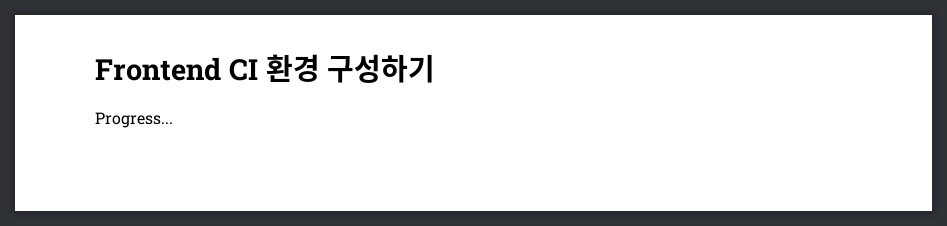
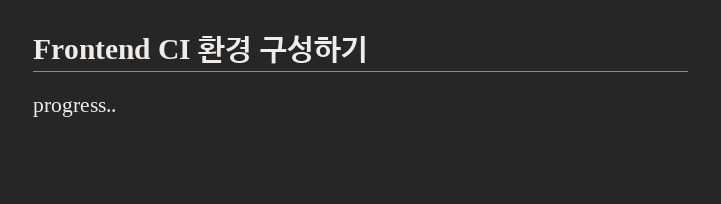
- Progress...
+ progress..

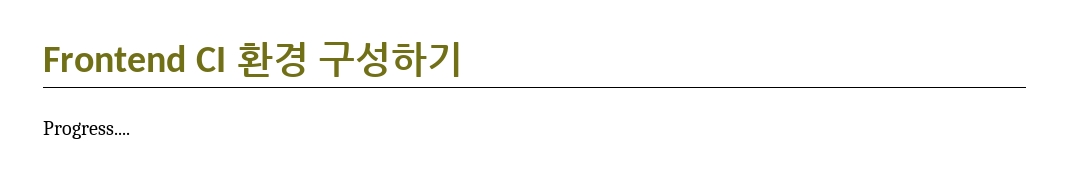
- progress..
+ Progress....

